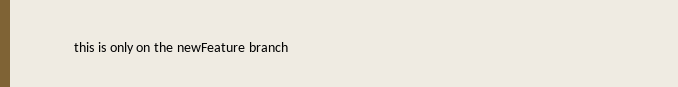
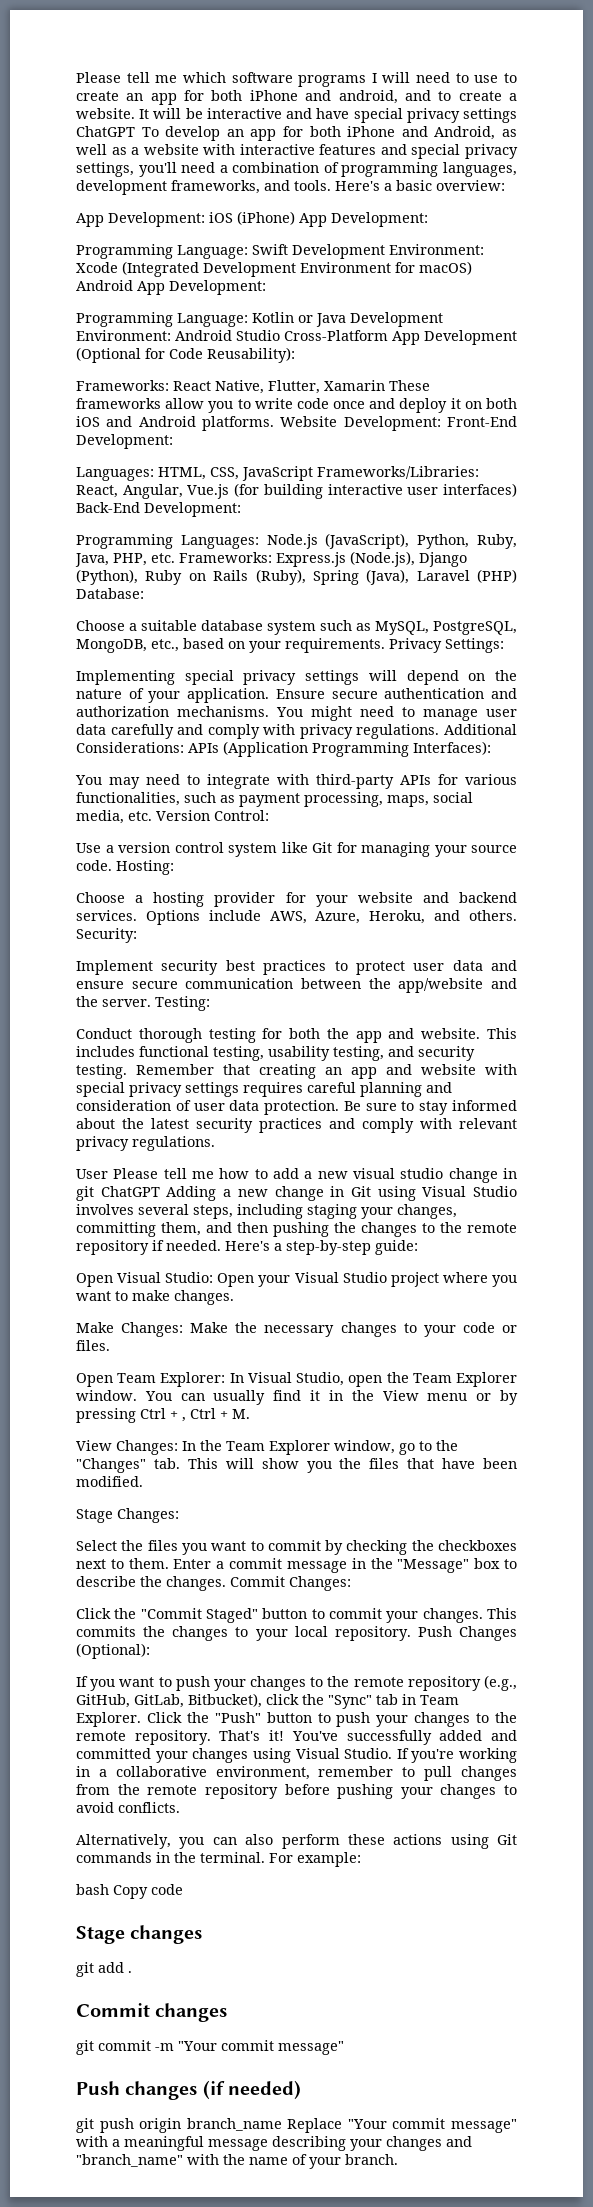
- this is only on the newFeature branch
+ Please tell me which software programs I will need to use to create an app for both iPhone and android, and to create a website. It will be interactive and have special privacy settings ChatGPT To develop an app for both iPhone and Android, as well as a website with interactive features and special privacy settings, you'll need a combination of programming languages, development frameworks, and tools. Here's a basic overview:
+ App Development: iOS (iPhone) App Development:
+ Programming Language: Swift Development Environment: Xcode (Integrated Development Environment for macOS) Android App Development:
+ Programming Language: Kotlin or Java Development Environment: Android Studio Cross-Platform App Development (Optional for Code Reusability):
+ Frameworks: React Native, Flutter, Xamarin These frameworks allow you to write code once and deploy it on both iOS and Android platforms. Website Development: Front-End Development:
+ Languages: HTML, CSS, JavaScript Frameworks/Libraries: React, Angular, Vue.js (for building interactive user interfaces) Back-End Development:
+ Programming Languages: Node.js (JavaScript), Python, Ruby, Java, PHP, etc. Frameworks: Express.js (Node.js), Django (Python), Ruby on Rails (Ruby), Spring (Java), Laravel (PHP) Database:
+ Choose a suitable database system such as MySQL, PostgreSQL, MongoDB, etc., based on your requirements. Privacy Settings:
+ Implementing special privacy settings will depend on the nature of your application. Ensure secure authentication and authorization mechanisms. You might need to manage user data carefully and comply with privacy regulations. Additional Considerations: APIs (Application Programming Interfaces):
+ You may need to integrate with third-party APIs for various functionalities, such as payment processing, maps, social media, etc. Version Control:
+ Use a version control system like Git for managing your source code. Hosting:
+ Choose a hosting provider for your website and backend services. Options include AWS, Azure, Heroku, and others. Security:
+ Implement security best practices to protect user data and ensure secure communication between the app/website and the server. Testing:
+ Conduct thorough testing for both the app and website. This includes functional testing, usability testing, and security testing. Remember that creating an app and website with special privacy settings requires careful planning and consideration of user data protection. Be sure to stay informed about the latest security practices and comply with relevant privacy regulations.
+ User Please tell me how to add a new visual studio change in git ChatGPT Adding a new change in Git using Visual Studio involves several steps, including staging your changes, committing them, and then pushing the changes to the remote repository if needed. Here's a step-by-step guide:
+ Open Visual Studio: Open your Visual Studio project where you want to make changes.
+ Make Changes: Make the necessary changes to your code or files.
+ Open Team Explorer: In Visual Studio, open the Team Explorer window. You can usually find it in the View menu or by pressing Ctrl + , Ctrl + M.
+ View Changes: In the Team Explorer window, go to the "Changes" tab. This will show you the files that have been modified.
+ Stage Changes:
+ Select the files you want to commit by checking the checkboxes next to them. Enter a commit message in the "Message" box to describe the changes. Commit Changes:
+ Click the "Commit Staged" button to commit your changes. This commits the changes to your local repository. Push Changes (Optional):
+ If you want to push your changes to the remote repository (e.g., GitHub, GitLab, Bitbucket), click the "Sync" tab in Team Explorer. Click the "Push" button to push your changes to the remote repository. That's it! You've successfully added and committed your changes using Visual Studio. If you're working in a collaborative environment, remember to pull changes from the remote repository before pushing your changes to avoid conflicts.
+ Alternatively, you can also perform these actions using Git commands in the terminal. For example:
+ bash Copy code
+ Stage changes
+ git add .
+ Commit changes
+ git commit -m "Your commit message"
+ Push changes (if needed)
+ git push origin branch_name Replace "Your commit message" with a meaningful message describing your changes and "branch_name" with the name of your branch.

